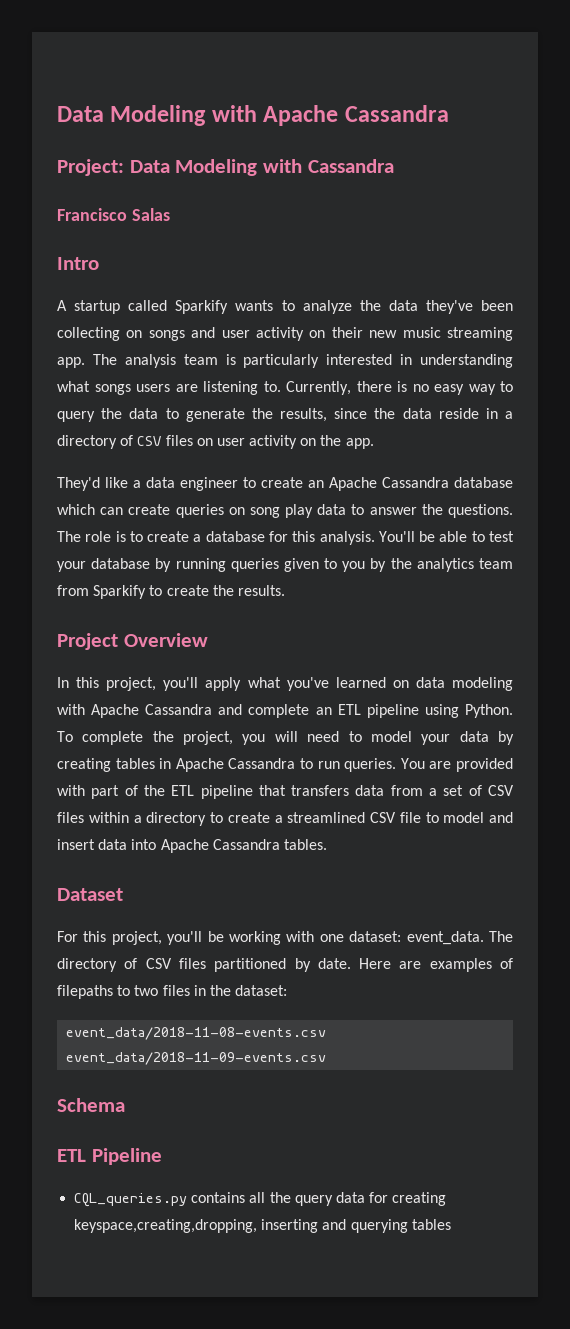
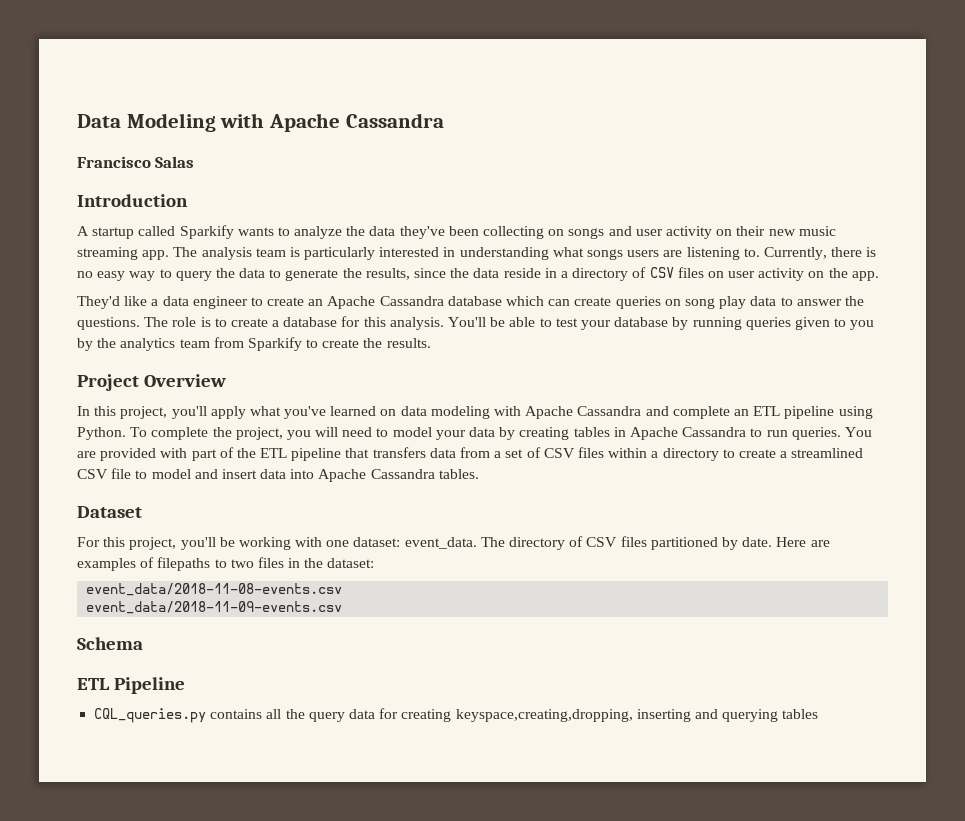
- Project: Data Modeling with Cassandra
- Intro
+ Introduction

